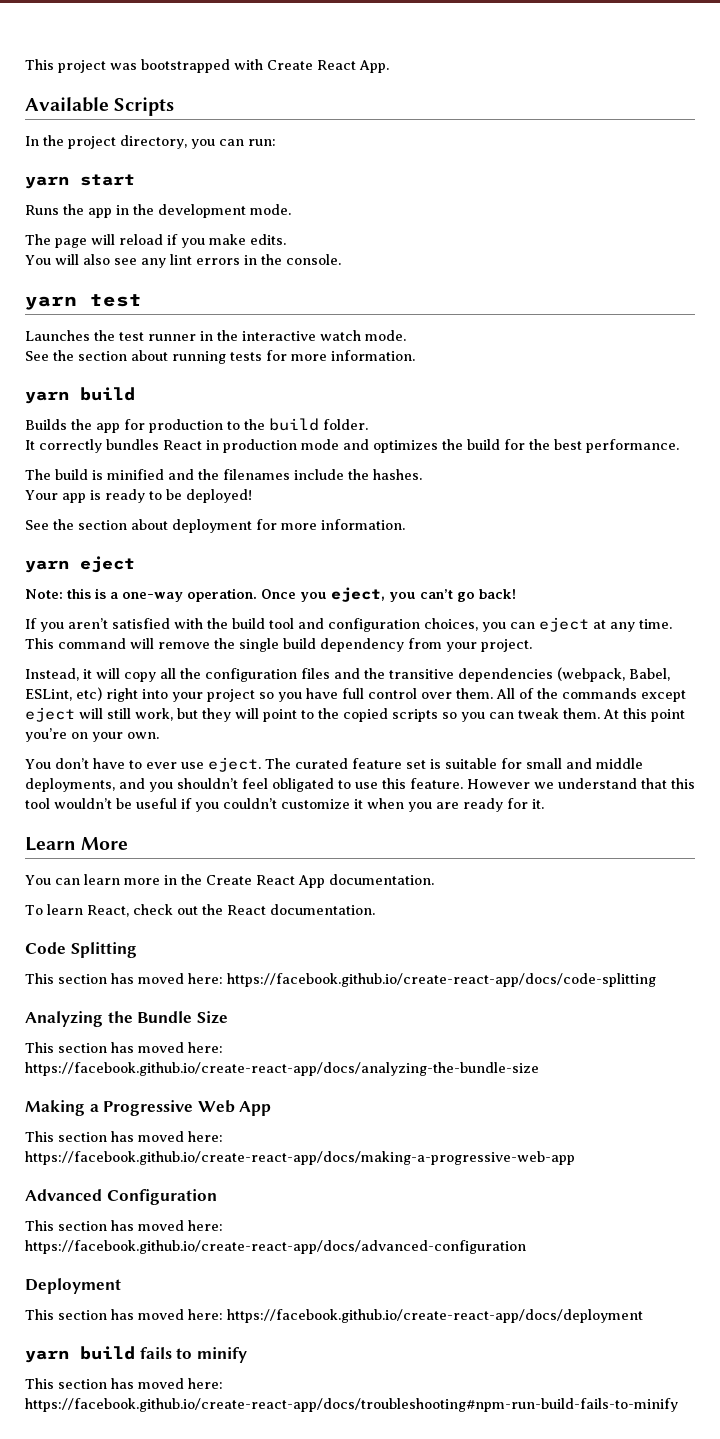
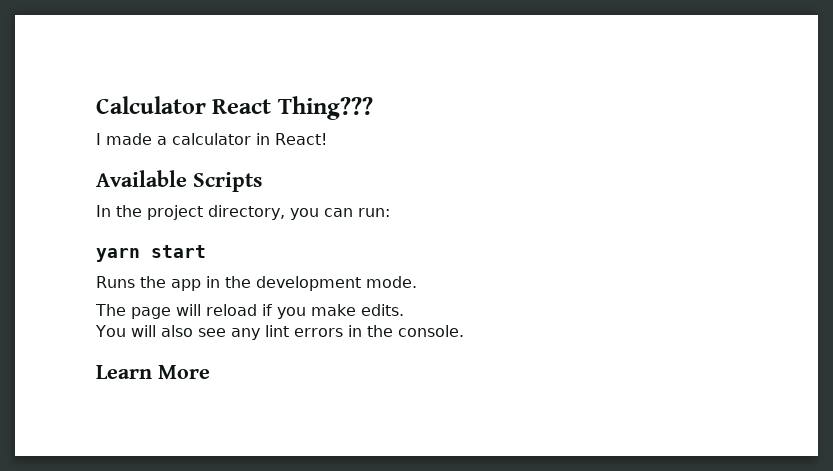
- This project was bootstrapped with Create React App.
+ Calculator React Thing???
+ I made a calculator in React!
- yarn test
- Launches the test runner in the interactive watch mode.
- See the section about running tests for more information.
- yarn build
- Builds the app for production to the build folder.
- It correctly bundles React in production mode and optimizes the build for the best performance.
- The build is minified and the filenames include the hashes.
- Your app is ready to be deployed!
- See the section about deployment for more information.
- yarn eject
- Note: this is a one-way operation. Once you eject, you can’t go back!
- If you aren’t satisfied with the build tool and configuration choices, you can eject at any time. This command will remove the single build dependency from your project.
- Instead, it will copy all the configuration files and the transitive dependencies (webpack, Babel, ESLint, etc) right into your project so you have full control over them. All of the commands except eject will still work, but they will point to the copied scripts so you can tweak them. At this point you’re on your own.
- You don’t have to ever use eject. The curated feature set is suitable for small and middle deployments, and you shouldn’t feel obligated to use this feature. However we understand that this tool wouldn’t be useful if you couldn’t customize it when you are ready for it.
  Learn More
- You can learn more in the Create React App documentation.
- To learn React, check out the React documentation.
- Code Splitting
- This section has moved here: https://facebook.github.io/create-react-app/docs/code-splitting
- Analyzing the Bundle Size
- This section has moved here: https://facebook.github.io/create-react-app/docs/analyzing-the-bundle-size
- Making a Progressive Web App
- This section has moved here: https://facebook.github.io/create-react-app/docs/making-a-progressive-web-app
- Advanced Configuration
- This section has moved here: https://facebook.github.io/create-react-app/docs/advanced-configuration
- Deployment
- This section has moved here: https://facebook.github.io/create-react-app/docs/deployment
- yarn build fails to minify
- This section has moved here: https://facebook.github.io/create-react-app/docs/troubleshooting#npm-run-build-fails-to-minify

